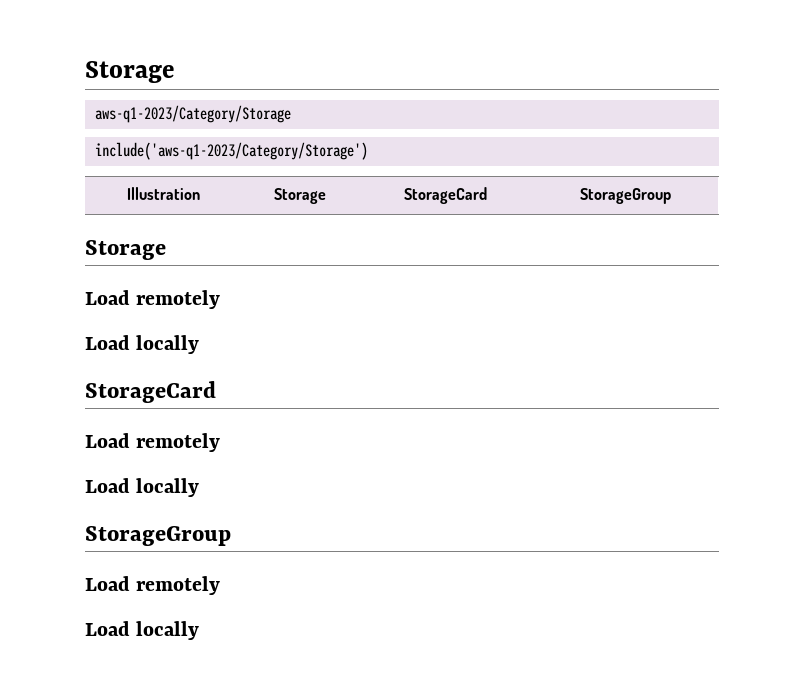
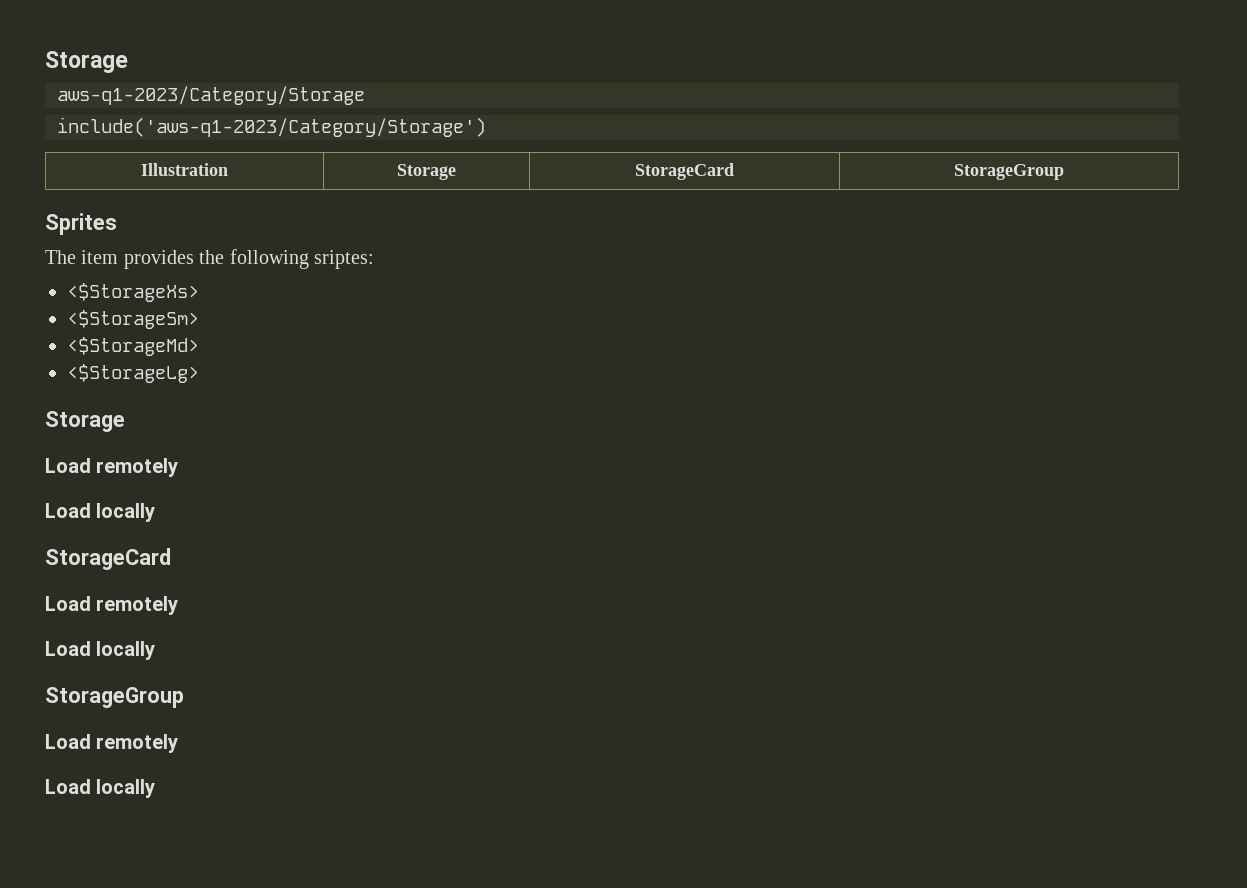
+ Sprites
+ The item provides the following sriptes:
+ <$StorageXs>
+ <$StorageSm>
+ <$StorageMd>
+ <$StorageLg>

